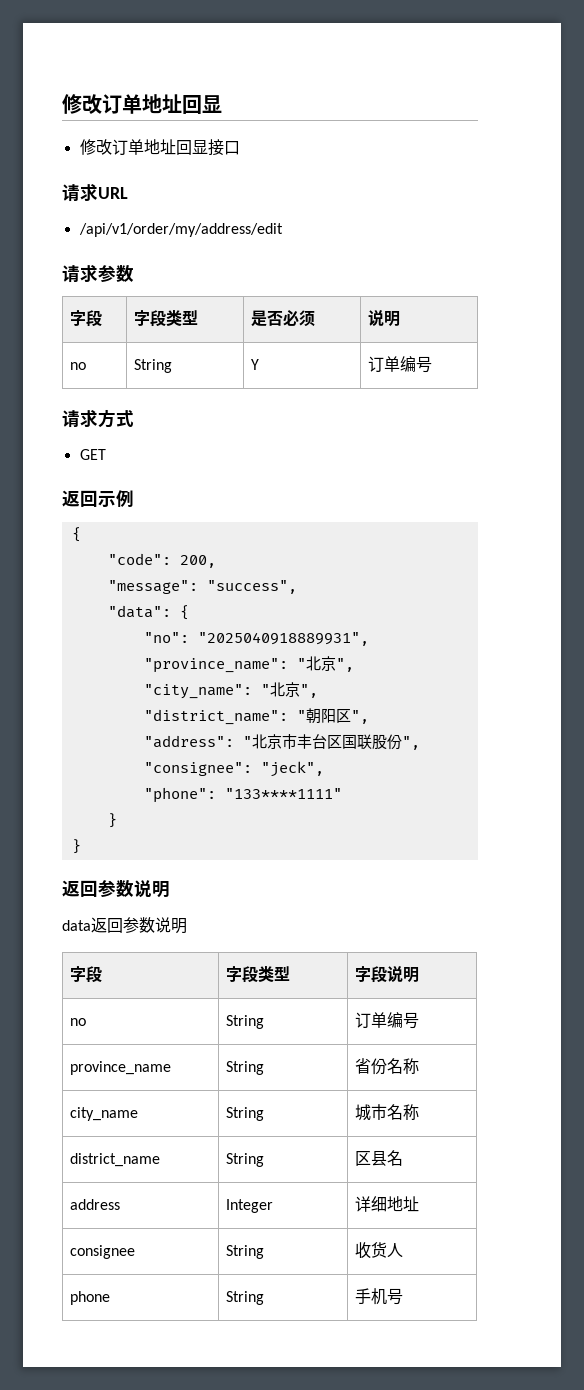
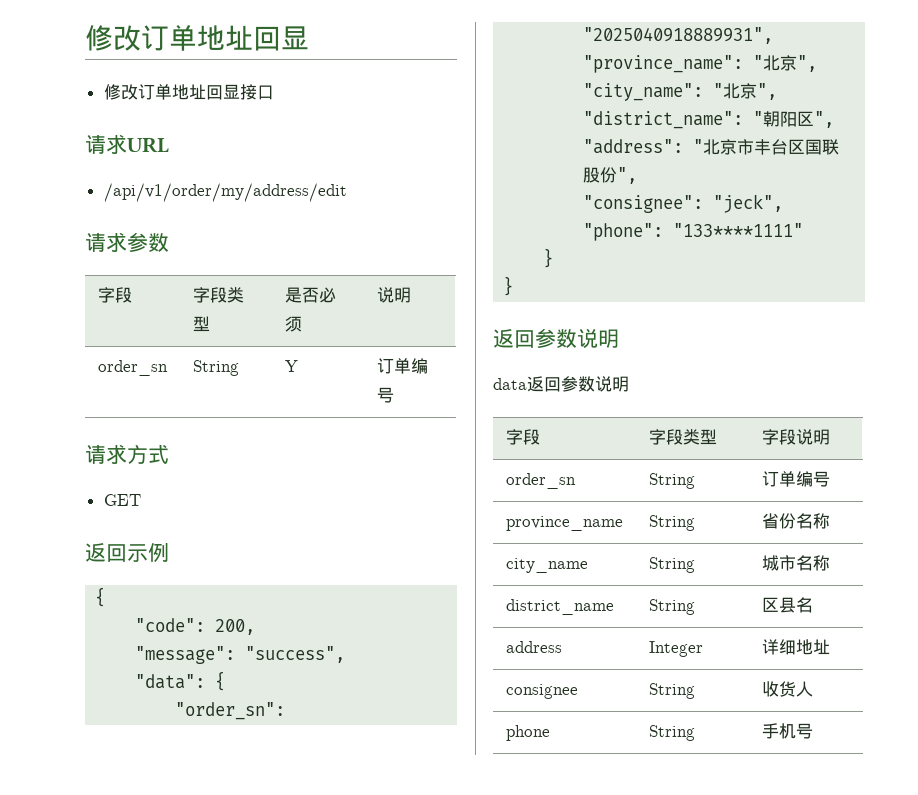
- no | String | Y | 订单编号
+ order_sn | String | Y | 订单编号
- "no": "2025040918889931",
+ "order_sn": "2025040918889931",
- no | String | 订单编号
+ order_sn | String | 订单编号

